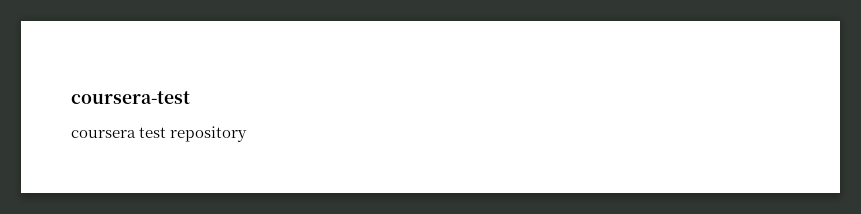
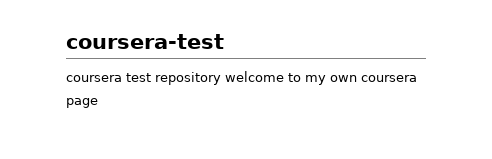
- coursera test repository
+ coursera test repository welcome to my own coursera page

